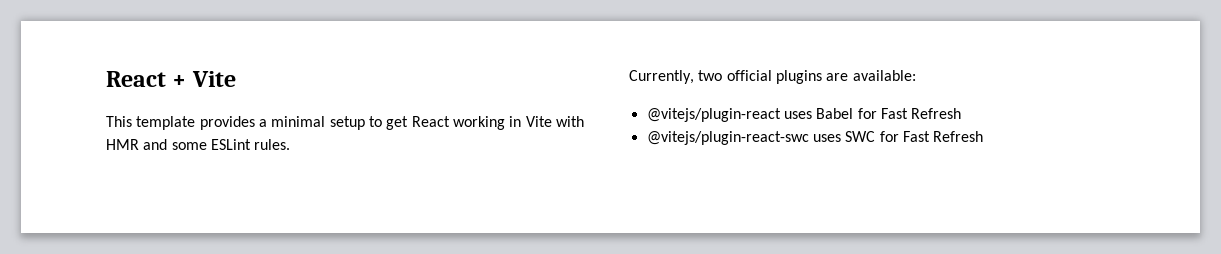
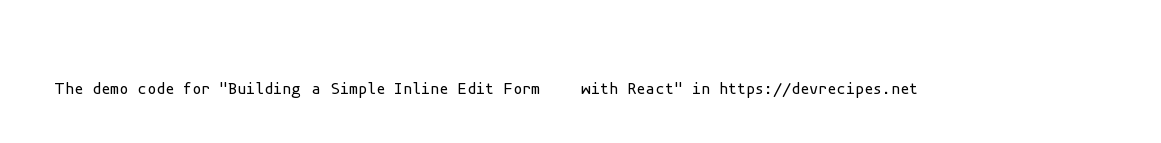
- React + Vite
- This template provides a minimal setup to get React working in Vite with HMR and some ESLint rules.
- Currently, two official plugins are available:
- @vitejs/plugin-react uses Babel for Fast Refresh
- @vitejs/plugin-react-swc uses SWC for Fast Refresh
+ The demo code for "Building a Simple Inline Edit Form with React" in https://devrecipes.net

